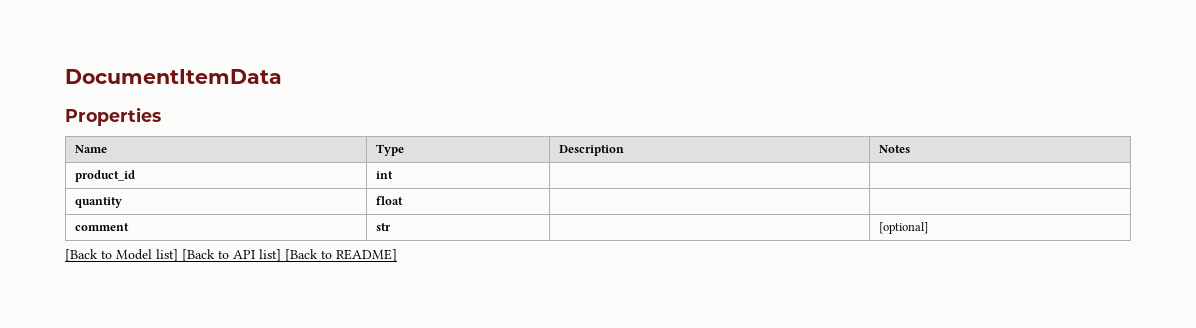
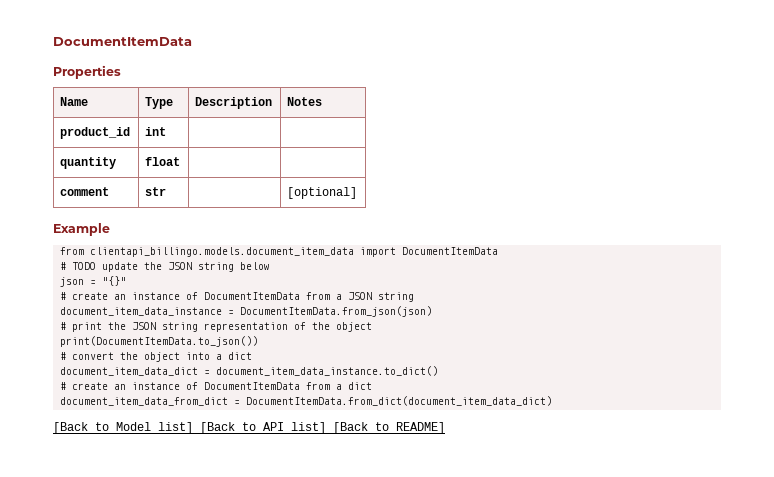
+ Example
+ from clientapi_billingo.models.document_item_data import DocumentItemData
+ # TODO update the JSON string below
+ json = "{}"
+ # create an instance of DocumentItemData from a JSON string
+ document_item_data_instance = DocumentItemData.from_json(json)
+ # print the JSON string representation of the object
+ print(DocumentItemData.to_json())
+ # convert the object into a dict
+ document_item_data_dict = document_item_data_instance.to_dict()
+ # create an instance of DocumentItemData from a dict
+ document_item_data_from_dict = DocumentItemData.from_dict(document_item_data_dict)

